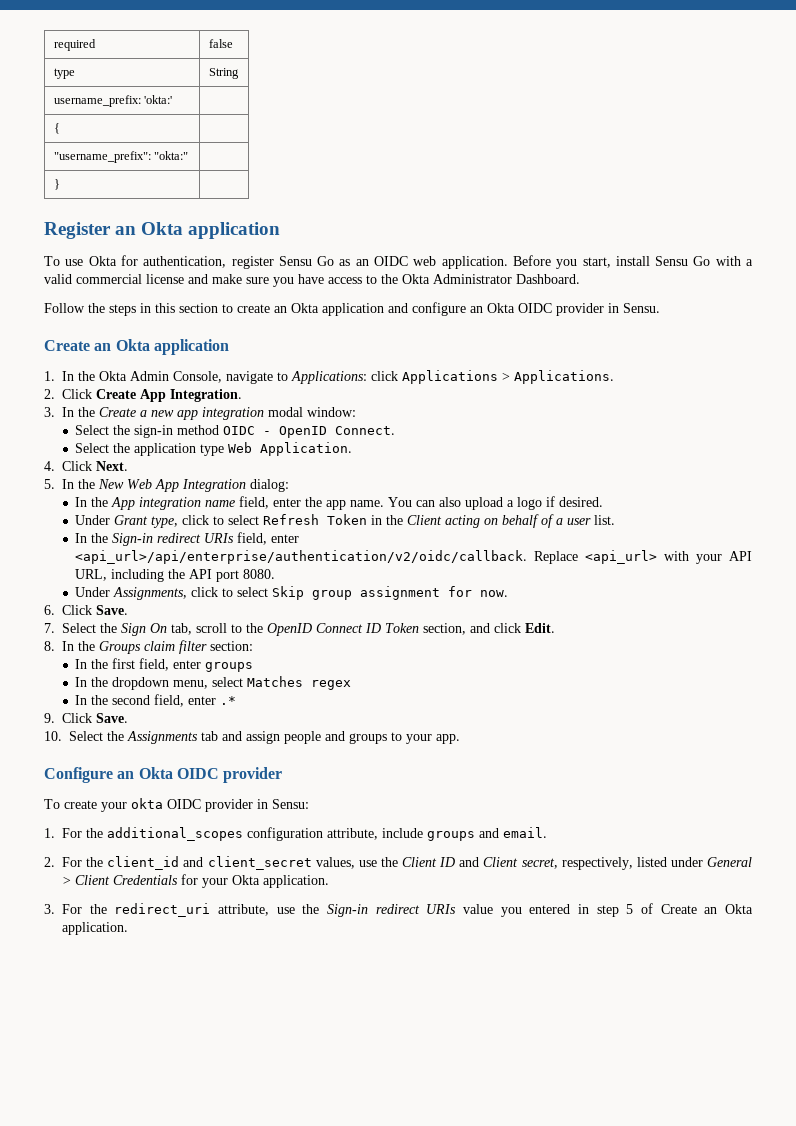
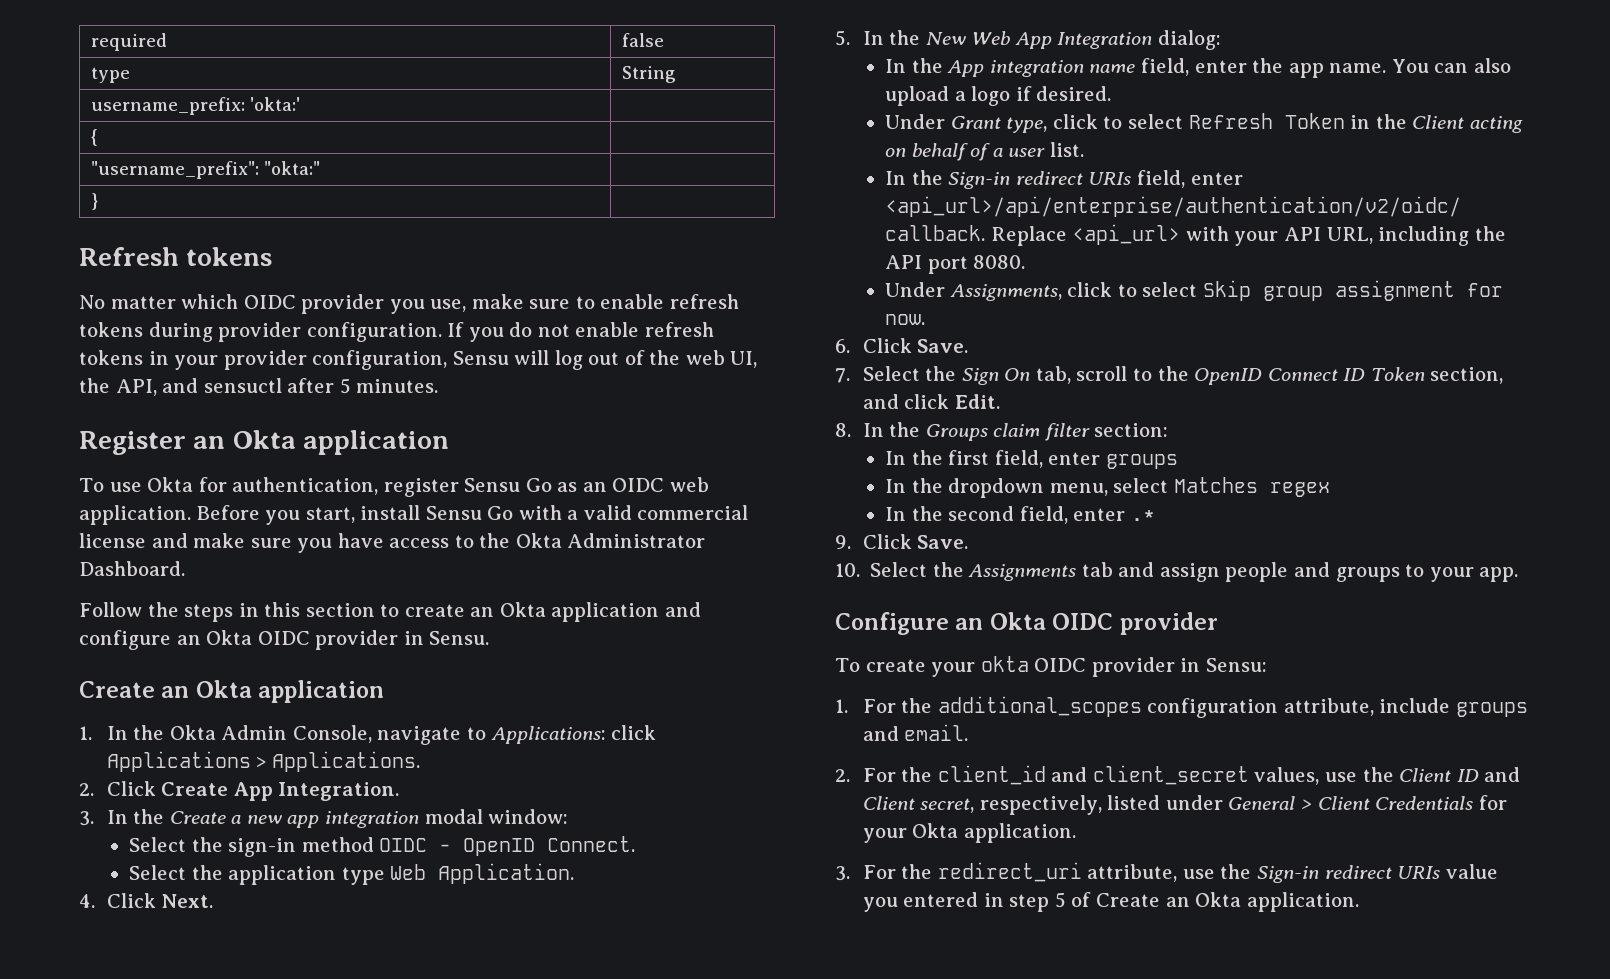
+ Refresh tokens
+ No matter which OIDC provider you use, make sure to enable refresh tokens during provider configuration. If you do not enable refresh tokens in your provider configuration, Sensu will log out of the web UI, the API, and sensuctl after 5 minutes.

